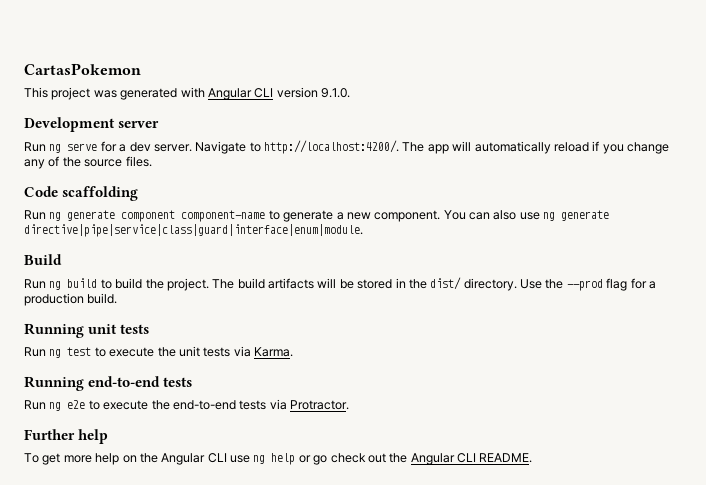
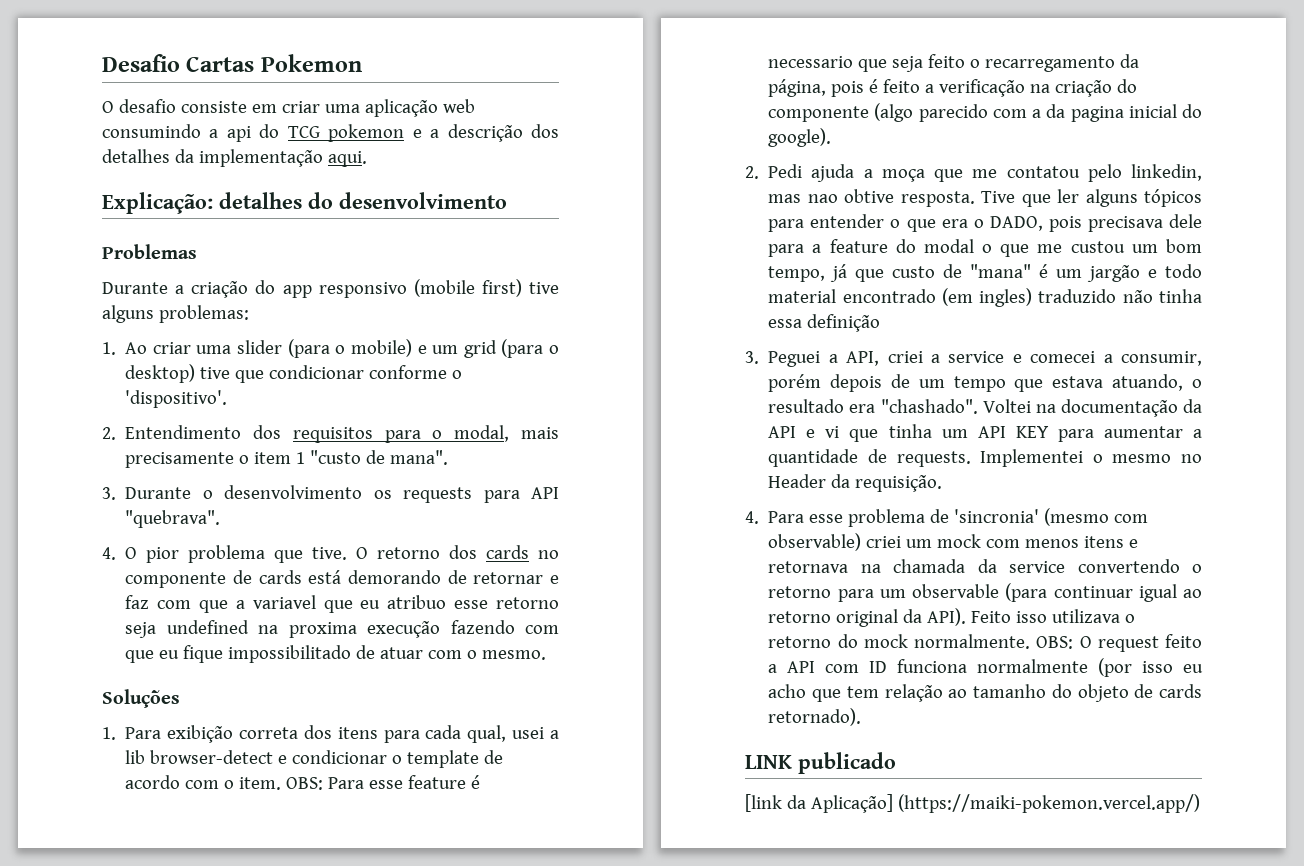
- CartasPokemon
- This project was generated with Angular CLI version 9.1.0.
- Development server
- Run ng serve for a dev server. Navigate to http://localhost:4200/. The app will automatically reload if you change any of the source files.
- Code scaffolding
- Run ng generate component component-name to generate a new component. You can also use ng generate directive|pipe|service|class|guard|interface|enum|module.
- Build
- Run ng build to build the project. The build artifacts will be stored in the dist/ directory. Use the --prod flag for a production build.
- Running unit tests
- Run ng test to execute the unit tests via Karma.
- Running end-to-end tests
- Run ng e2e to execute the end-to-end tests via Protractor.
- Further help
- To get more help on the Angular CLI use ng help or go check out the Angular CLI README.
+ Desafio Cartas Pokemon
+ O desafio consiste em criar uma aplicação web consumindo a api do TCG pokemon e a descrição dos detalhes da implementação aqui.
+ Explicação: detalhes do desenvolvimento
+ Problemas
+ Durante a criação do app responsivo (mobile first) tive alguns problemas:
+ 1. Ao criar uma slider (para o mobile) e um grid (para o desktop) tive que condicionar conforme o 'dispositivo'.
+ 2. Entendimento dos requisitos para o modal, mais precisamente o item 1 "custo de mana".
+ 3. Durante o desenvolvimento os requests para API "quebrava".
+ 4. O pior problema que tive. O retorno dos cards no componente de cards está demorando de retornar e faz com que a variavel que eu atribuo esse retorno seja undefined na proxima execução fazendo com que eu fique impossibilitado de atuar com o mesmo.
+ Soluções
+ 1. Para exibição correta dos itens para cada qual, usei a lib browser-detect e condicionar o template de acordo com o item. OBS: Para esse feature é necessario que seja feito o recarregamento da página, pois é feito a verificação na criação do componente (algo parecido com a da pagina inicial do google).
+ 2. Pedi ajuda a moça que me contatou pelo linkedin, mas nao obtive resposta. Tive que ler alguns tópicos para entender o que era o DADO, pois precisava dele para a feature do modal o que me custou um bom tempo, já que custo de "mana" é um jargão e todo material encontrado (em ingles) traduzido não tinha essa definição
+ 3. Peguei a API, criei a service e comecei a consumir, porém depois de um tempo que estava atuando, o resultado era "chashado". Voltei na documentação da API e vi que tinha um API KEY para aumentar a quantidade de requests. Implementei o mesmo no Header da requisição.
+ 4. Para esse problema de 'sincronia' (mesmo com observable) criei um mock com menos itens e retornava na chamada da service convertendo o retorno para um observable (para continuar igual ao retorno original da API). Feito isso utilizava o retorno do mock normalmente. OBS: O request feito a API com ID funciona normalmente (por isso eu acho que tem relação ao tamanho do objeto de cards retornado).
+ LINK publicado
+ [link da Aplicação] (https://maiki-pokemon.vercel.app/)

